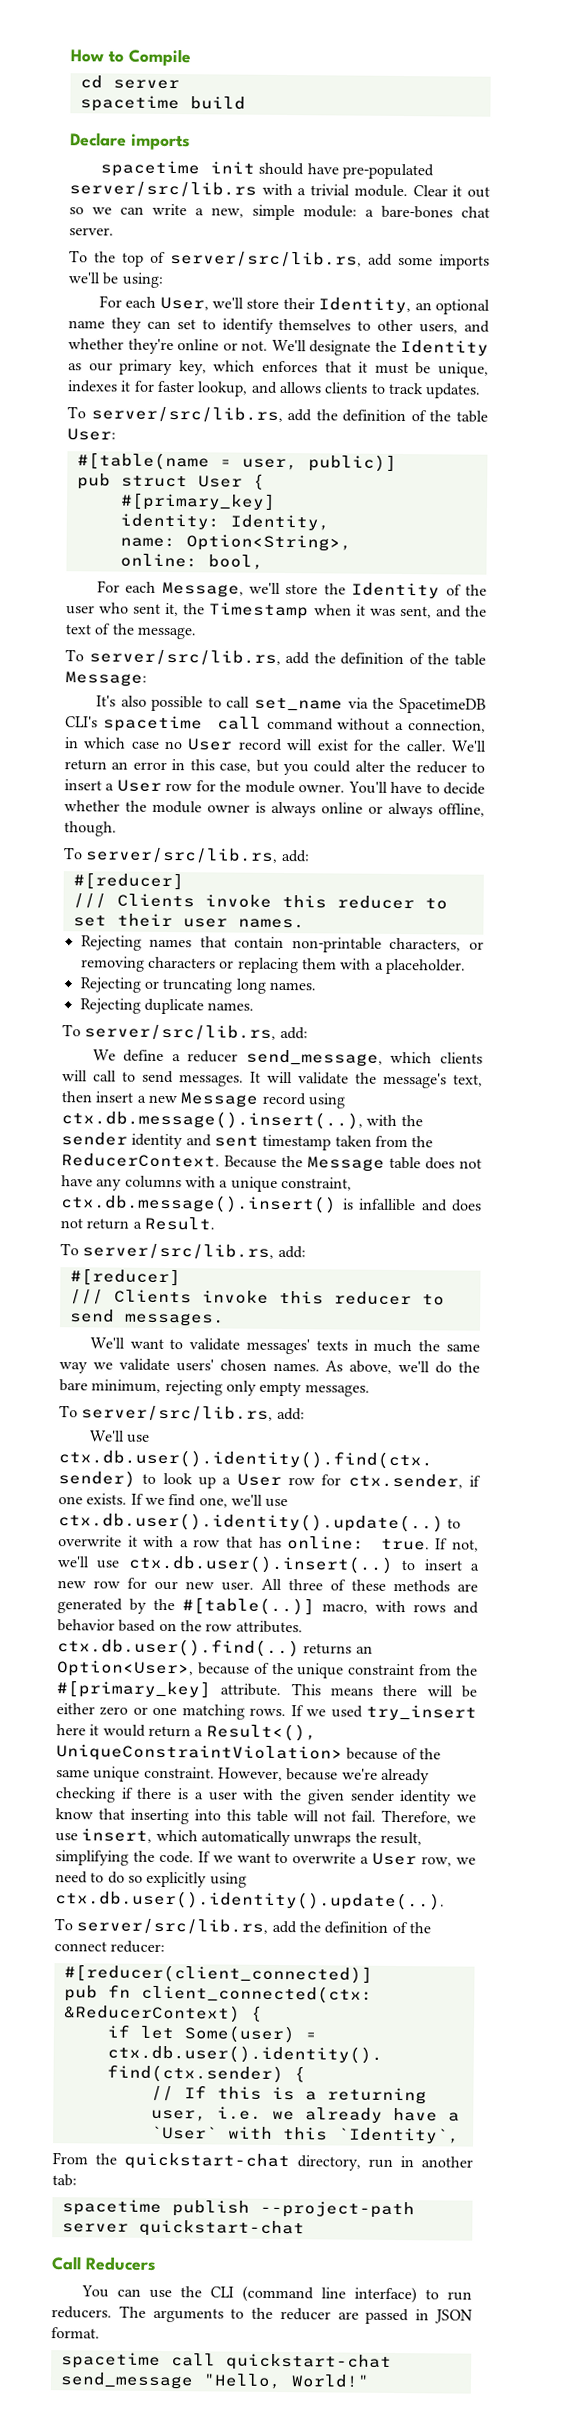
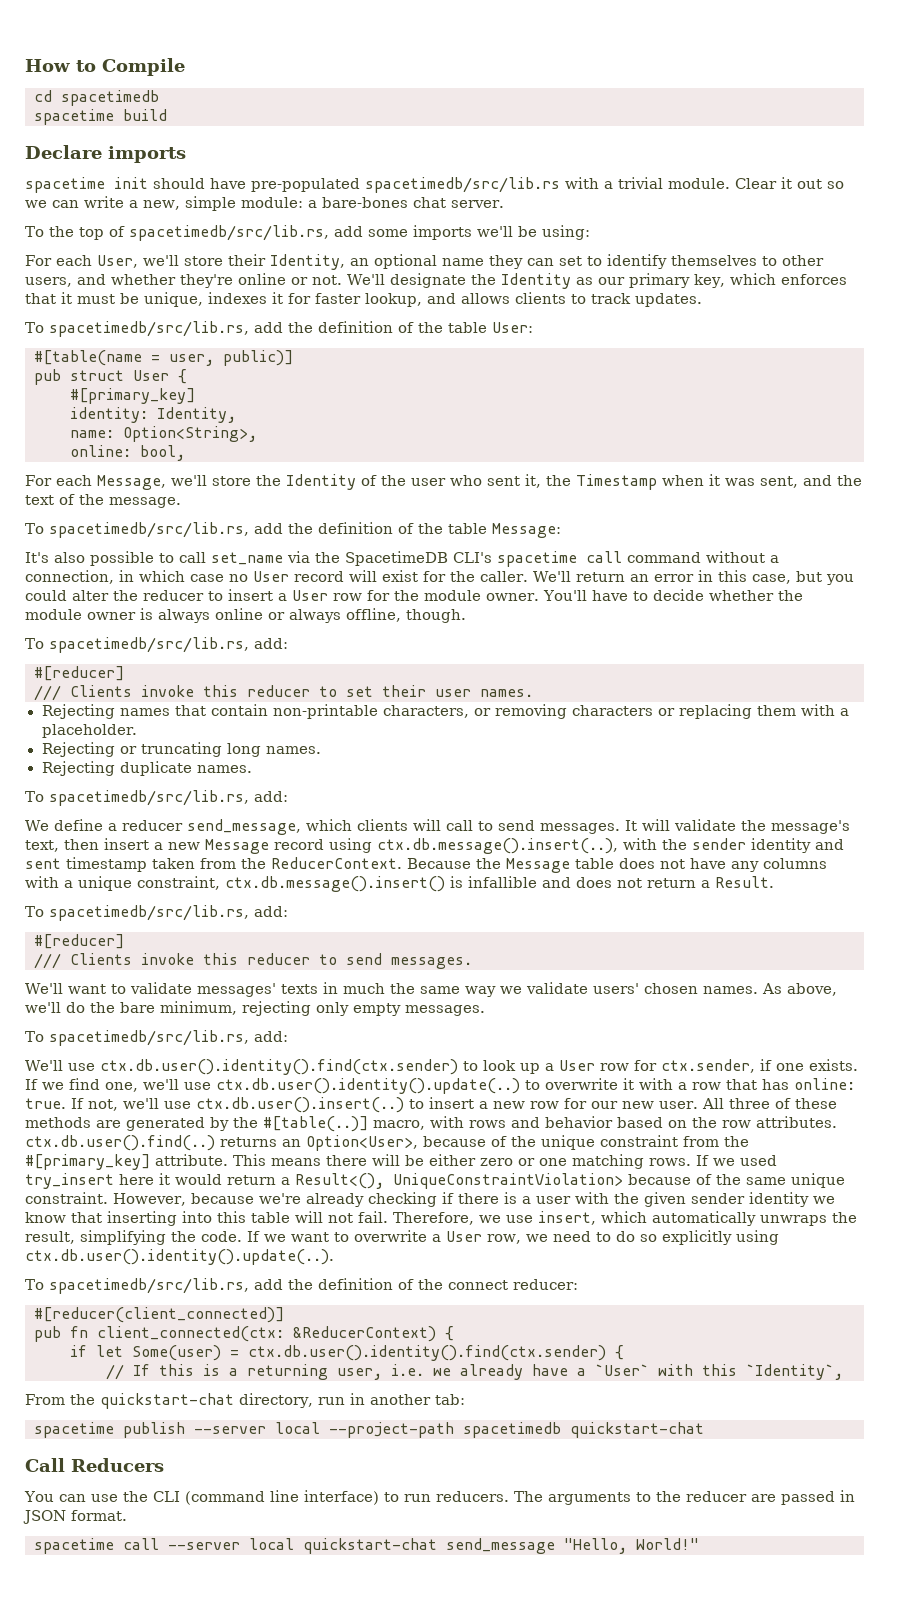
- cd server
+ cd spacetimedb
- spacetime init should have pre-populated server/src/lib.rs with a trivial module.
+ spacetime init should have pre-populated spacetimedb/src/lib.rs with a trivial module.
- To the top of server/src/lib.rs, add some imports we'll be using:
+ To the top of spacetimedb/src/lib.rs, add some imports we'll be using:
- To server/src/lib.rs, add the definition of the table User:
+ To spacetimedb/src/lib.rs, add the definition of the table User:
- To server/src/lib.rs, add the definition of the table Message:
+ To spacetimedb/src/lib.rs, add the definition of the table Message:
  You'll have to decide whether the module owner is always online or always offline, though.
- To server/src/lib.rs, add:
+ To spacetimedb/src/lib.rs, add:
  Rejecting duplicate names.
- To server/src/lib.rs, add:
+ To spacetimedb/src/lib.rs, add:
  Because the Message table does not have any columns with a unique constraint, ctx.db.message().insert() is infallible and does not return a Result.
- To server/src/lib.rs, add:
+ To spacetimedb/src/lib.rs, add:
  As above, we'll do the bare minimum, rejecting only empty messages.
- To server/src/lib.rs, add:
+ To spacetimedb/src/lib.rs, add:
- To server/src/lib.rs, add the definition of the connect reducer:
+ To spacetimedb/src/lib.rs, add the definition of the connect reducer:
- spacetime publish --project-path server quickstart-chat
+ spacetime publish --server local --project-path spacetimedb quickstart-chat
- spacetime call quickstart-chat send_message "Hello, World!"
+ spacetime call --server local quickstart-chat send_message "Hello, World!"

